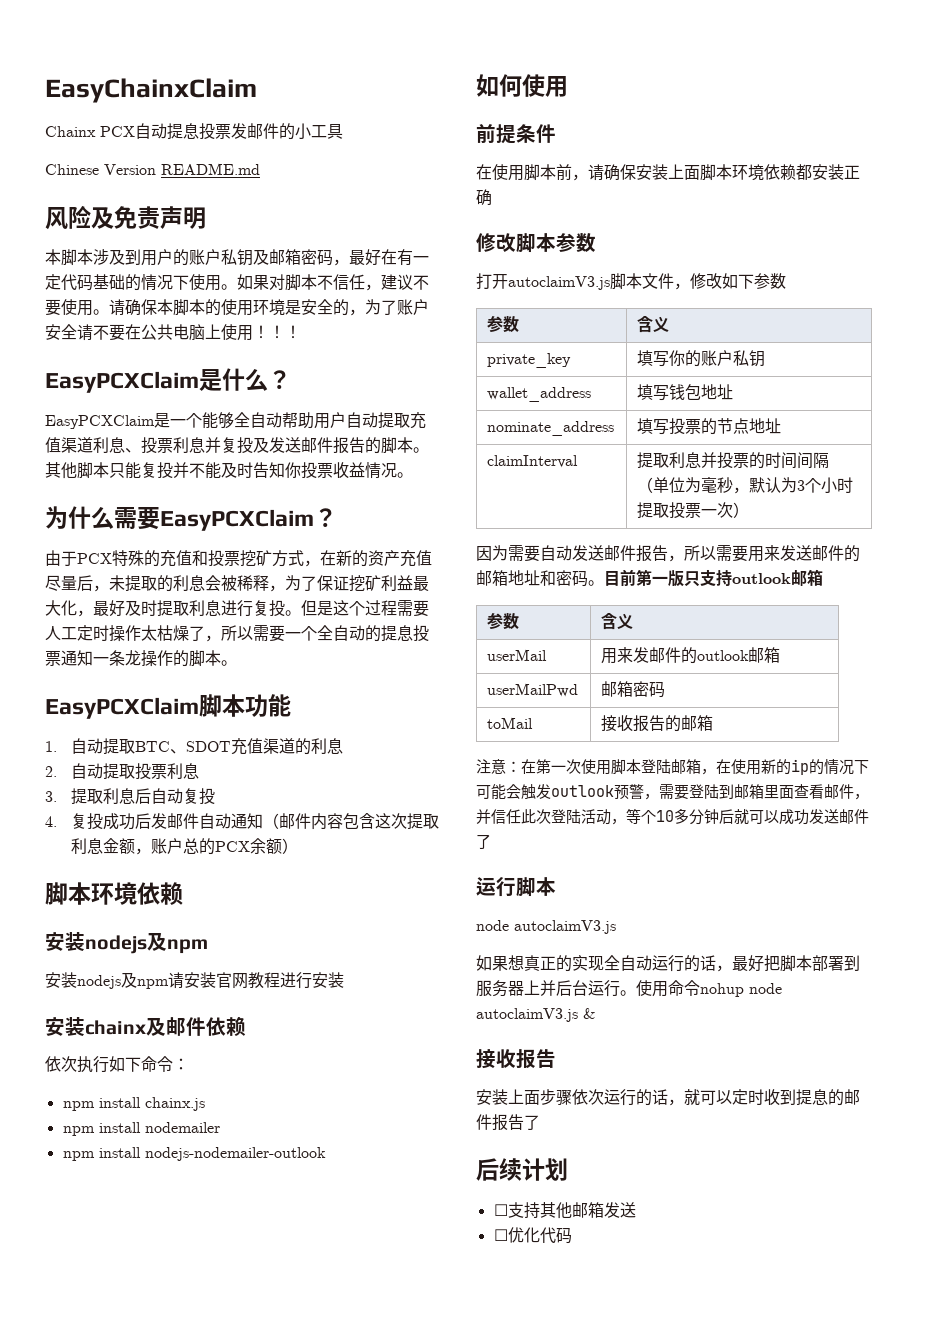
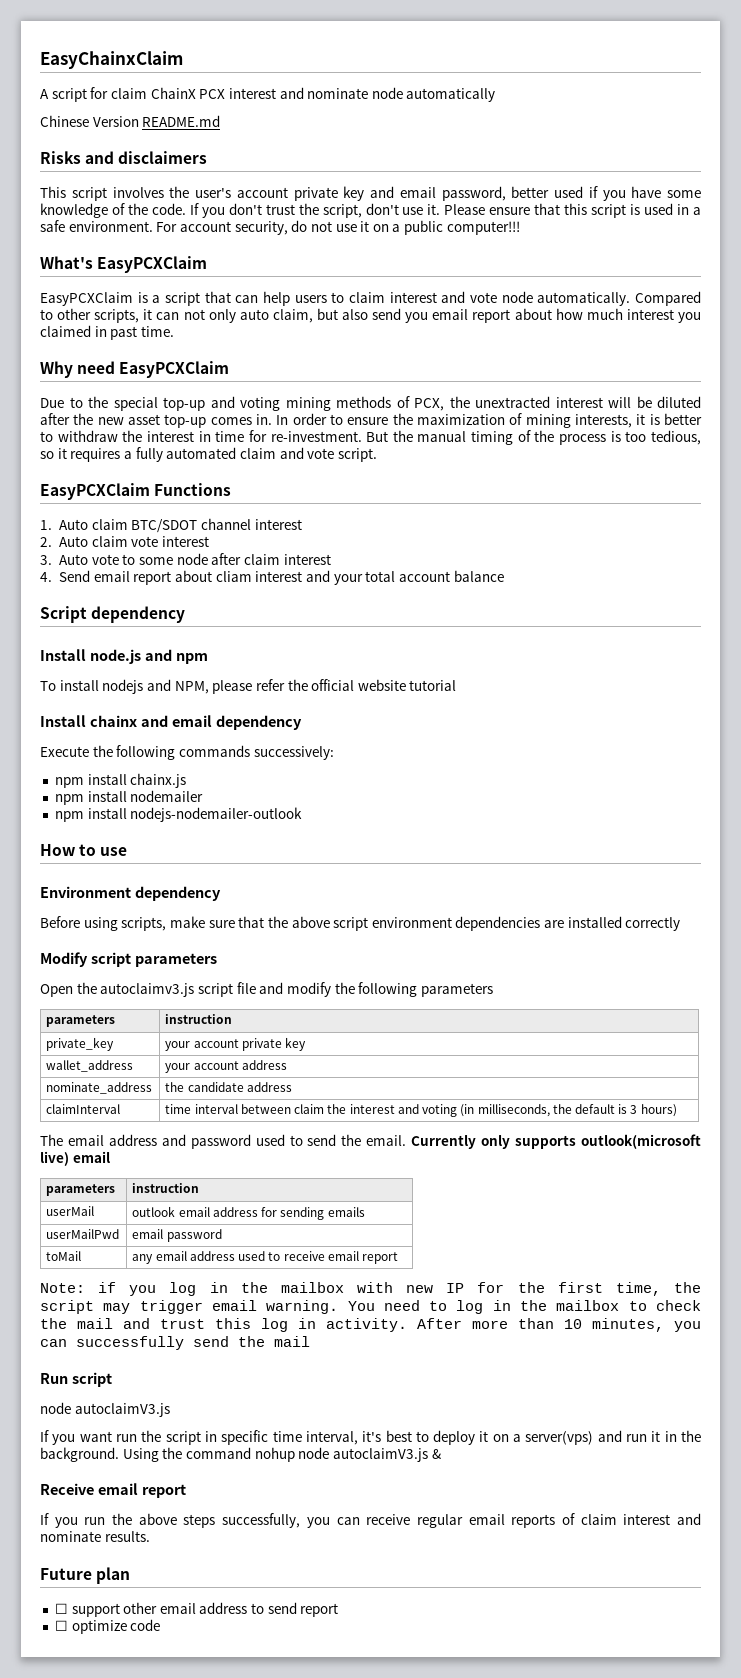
- Chainx PCX自动提息投票发邮件的小工具
+ A script for claim ChainX PCX interest and nominate node automatically
  Chinese Version README.md
- 风险及免责声明
- 本脚本涉及到用户的账户私钥及邮箱密码，最好在有一定代码基础的情况下使用。如果对脚本不信任，建议不要使用。请确保本脚本的使用环境是安全的，为了账户安全请不要在公共电脑上使用！！！
- EasyPCXClaim是什么？
- EasyPCXClaim是一个能够全自动帮助用户自动提取充值渠道利息、投票利息并复投及发送邮件报告的脚本。其他脚本只能复投并不能及时告知你投票收益情况。
- 为什么需要EasyPCXClaim？
- 由于PCX特殊的充值和投票挖矿方式，在新的资产充值尽量后，未提取的利息会被稀释，为了保证挖矿利益最大化，最好及时提取利息进行复投。但是这个过程需要人工定时操作太枯燥了，所以需要一个全自动的提息投票通知一条龙操作的脚本。
- EasyPCXClaim脚本功能
- 1.自动提取BTC、SDOT充值渠道的利息
- 2.自动提取投票利息
- 3.提取利息后自动复投
- 4.复投成功后发邮件自动通知（邮件内容包含这次提取利息金额，账户总的PCX余额）
- 脚本环境依赖
- 安装nodejs及npm
- 安装nodejs及npm请安装官网教程进行安装
- 安装chainx及邮件依赖
- 依次执行如下命令：
+ Risks and disclaimers
+ This script involves the user's account private key and email password, better used if you have some knowledge of the code. If you don't trust the script, don't use it. Please ensure that this script is used in a safe environment. For account security, do not use it on a public computer!!!
+ What's EasyPCXClaim
+ EasyPCXClaim is a script that can help users to claim interest and vote node automatically. Compared to other scripts, it can not only auto claim, but also send you email report about how much interest you claimed in past time.
+ Why need EasyPCXClaim
+ Due to the special top-up and voting mining methods of PCX, the unextracted interest will be diluted after the new asset top-up comes in. In order to ensure the maximization of mining interests, it is better to withdraw the interest in time for re-investment. But the manual timing of the process is too tedious, so it requires a fully automated claim and vote script.
+ EasyPCXClaim Functions
+ 1. Auto claim BTC/SDOT channel interest
+ 2. Auto claim vote interest
+ 3. Auto vote to some node after claim interest
+ 4. Send email report about cliam interest and your total account balance
+ Script dependency
+ Install node.js and npm
+ To install nodejs and NPM, please refer the official website tutorial
+ Install chainx and email dependency
+ Execute the following commands successively:
- 如何使用
- 前提条件
- 在使用脚本前，请确保安装上面脚本环境依赖都安装正确
- 修改脚本参数
- 打开autoclaimV3.js脚本文件，修改如下参数
- 参数 | 含义
- private_key | 填写你的账户私钥
- wallet_address | 填写钱包地址
- nominate_address | 填写投票的节点地址
- claimInterval | 提取利息并投票的时间间隔（单位为毫秒，默认为3个小时提取投票一次）
- 因为需要自动发送邮件报告，所以需要用来发送邮件的邮箱地址和密码。目前第一版只支持outlook邮箱
- 参数 | 含义
- userMail | 用来发邮件的outlook邮箱
+ How to use
+ Environment dependency
+ Before using scripts, make sure that the above script environment dependencies are installed correctly
+ Modify script parameters
+ Open the autoclaimv3.js script file and modify the following parameters
+ parameters | instruction
+ private_key | your account private key
+ wallet_address | your account address
+ nominate_address | the candidate address
+ claimInterval | time interval between claim the interest and voting (in milliseconds, the default is 3 hours)
+ The email address and password used to send the email. Currently only supports outlook(microsoft live) email
+ parameters | instruction
+ userMail | outlook email address for sending emails
- userMailPwd | 邮箱密码
+ userMailPwd | email password
- toMail | 接收报告的邮箱
- 注意：在第一次使用脚本登陆邮箱，在使用新的ip的情况下可能会触发outlook预警，需要登陆到邮箱里面查看邮件，并信任此次登陆活动，等个10多分钟后就可以成功发送邮件了
- 运行脚本
+ toMail | any email address used to receive email report
+ Note: if you log in the mailbox with new IP for the first time, the script may trigger email warning. You need to log in the mailbox to check the mail and trust this log in activity. After more than 10 minutes, you can successfully send the mail
+ Run script
  node autoclaimV3.js
- 如果想真正的实现全自动运行的话，最好把脚本部署到服务器上并后台运行。使用命令nohup node autoclaimV3.js &
- 接收报告
- 安装上面步骤依次运行的话，就可以定时收到提息的邮件报告了
- 后续计划
- ☐支持其他邮箱发送
- ☐优化代码
+ If you want run the script in specific time interval, it's best to deploy it on a server(vps) and run it in the background. Using the command nohup node autoclaimV3.js &
+ Receive email report
+ If you run the above steps successfully, you can receive regular email reports of claim interest and nominate results.
+ Future plan
+ ☐ support other email address to send report
+ ☐ optimize code

